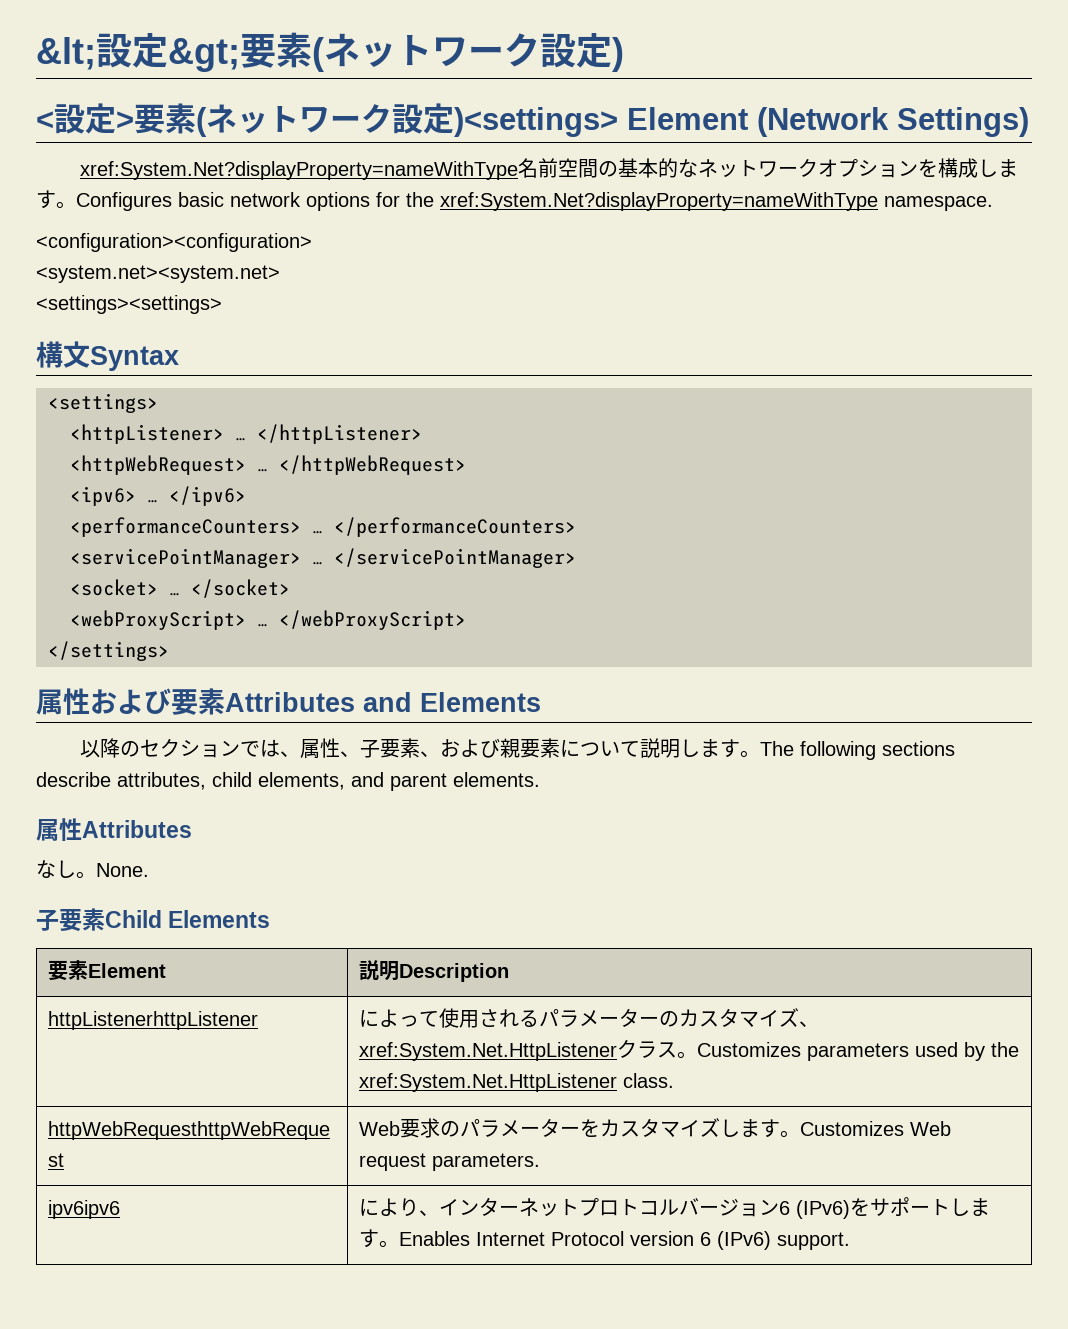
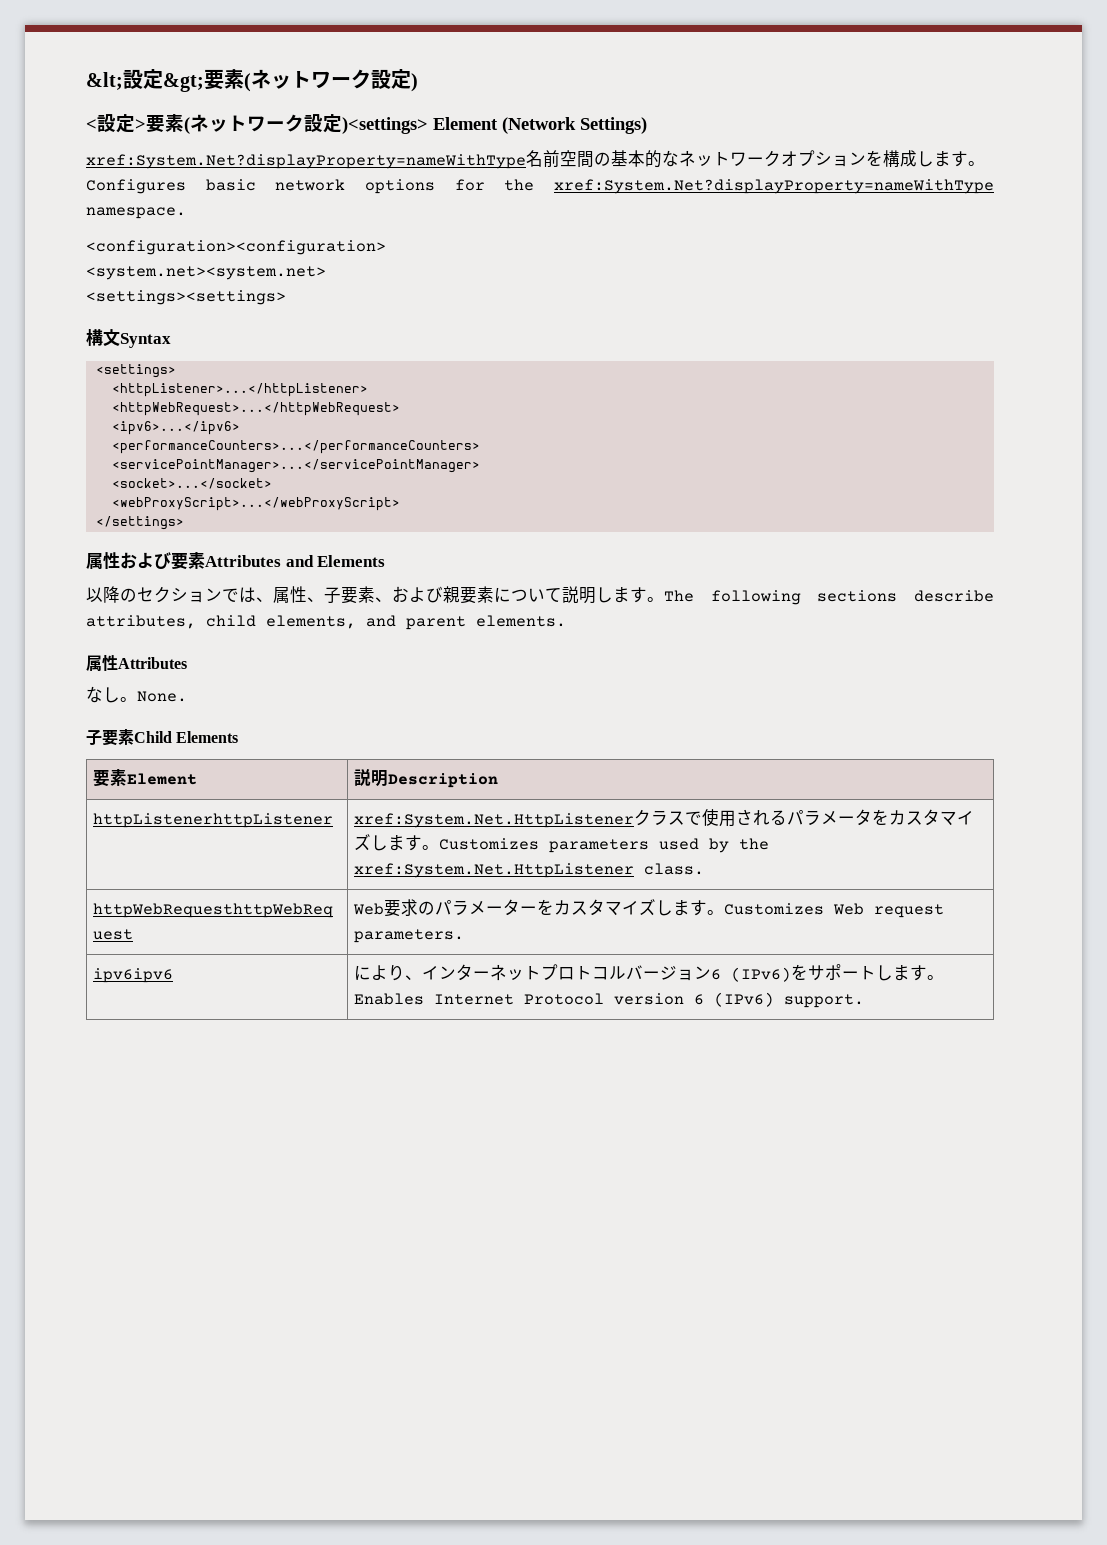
- <httpListener> … </httpListener>
- <httpWebRequest> … </httpWebRequest>
- <ipv6> … </ipv6>
- <performanceCounters> … </performanceCounters>
- <servicePointManager> … </servicePointManager>
- <socket> … </socket>
- <webProxyScript> … </webProxyScript>
+ <httpListener>...</httpListener>
+ <httpWebRequest>...</httpWebRequest>
+ <ipv6>...</ipv6>
+ <performanceCounters>...</performanceCounters>
+ <servicePointManager>...</servicePointManager>
+ <socket>...</socket>
+ <webProxyScript>...</webProxyScript>
- httpListenerhttpListener | によって使用されるパラメーターのカスタマイズ、xref:System.Net.HttpListenerクラス。Customizes parameters used by the xref:System.Net.HttpListener class.
+ httpListenerhttpListener | xref:System.Net.HttpListenerクラスで使用されるパラメータをカスタマイズします。Customizes parameters used by the xref:System.Net.HttpListener class.

